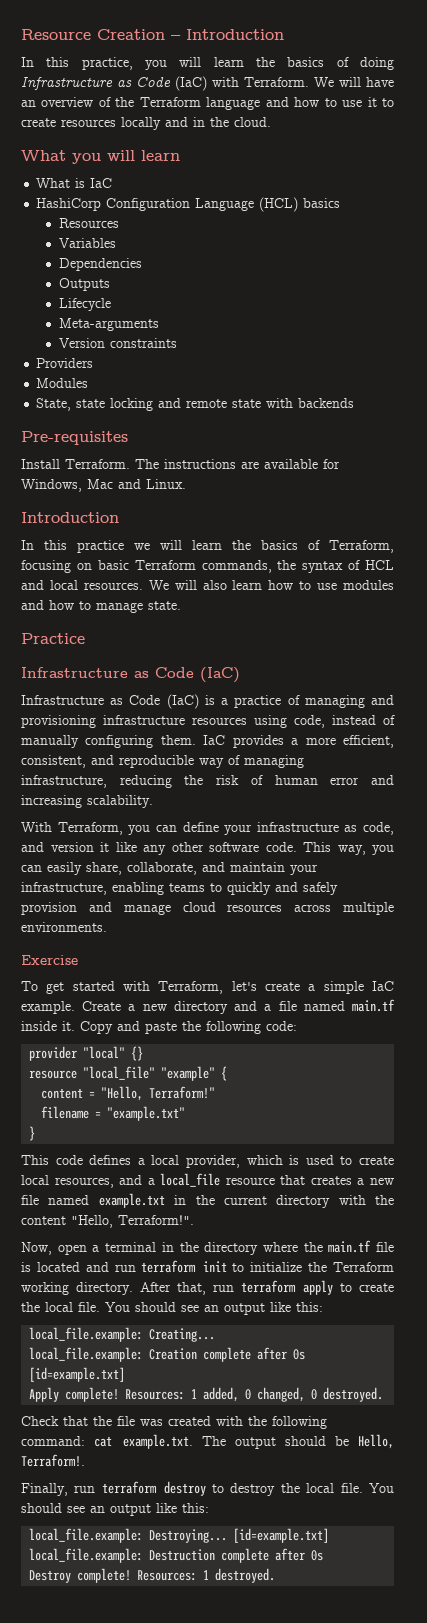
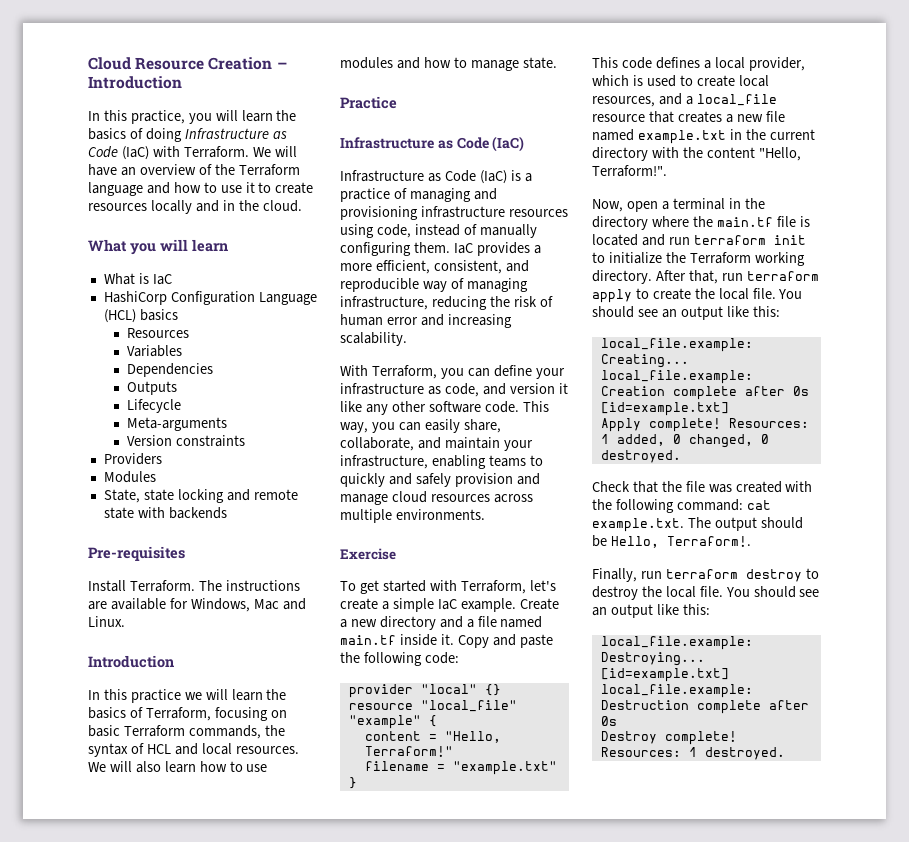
- Resource Creation – Introduction
+ Cloud Resource Creation – Introduction

